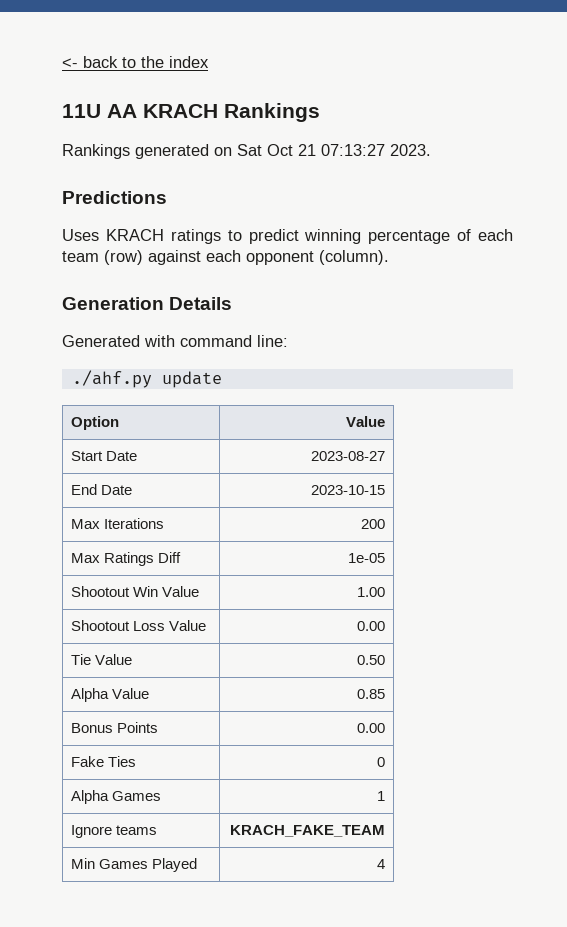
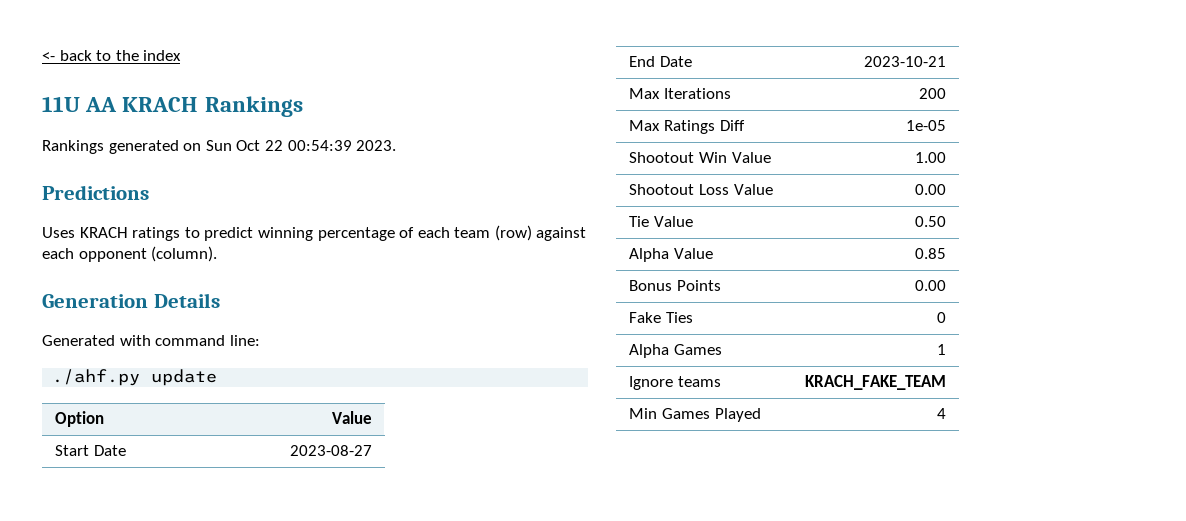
- Rankings generated on Sat Oct 21 07:13:27 2023.
+ Rankings generated on Sun Oct 22 00:54:39 2023.
- End Date | 2023-10-15
+ End Date | 2023-10-21

